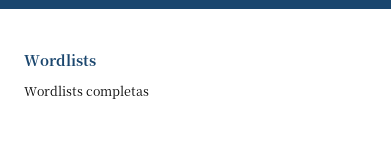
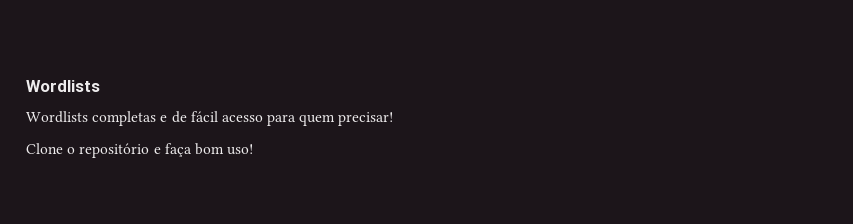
- Wordlists completas
+ Wordlists completas e de fácil acesso para quem precisar!
+ Clone o repositório e faça bom uso!

